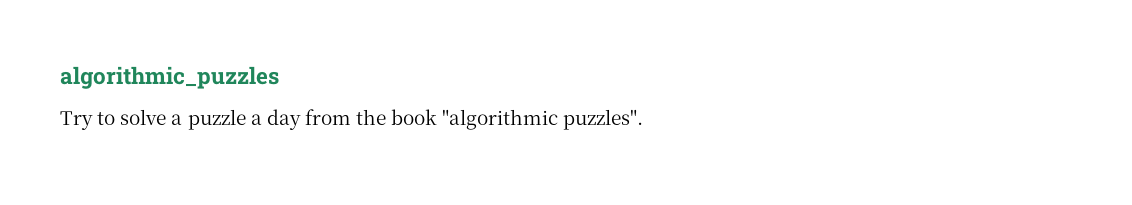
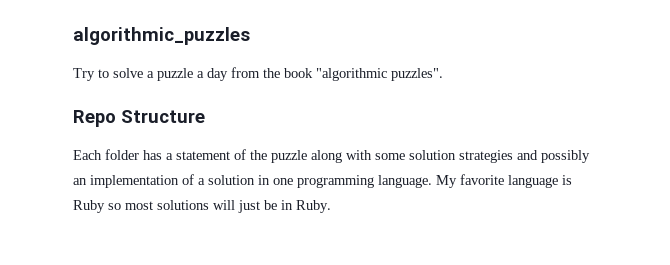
+ Repo Structure
+ Each folder has a statement of the puzzle along with some solution strategies and possibly an implementation of a solution in one programming language. My favorite language is Ruby so most solutions will just be in Ruby.

